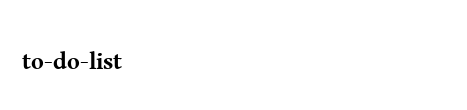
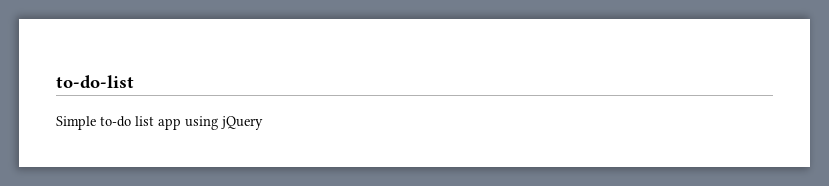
+ Simple to-do list app using jQuery

